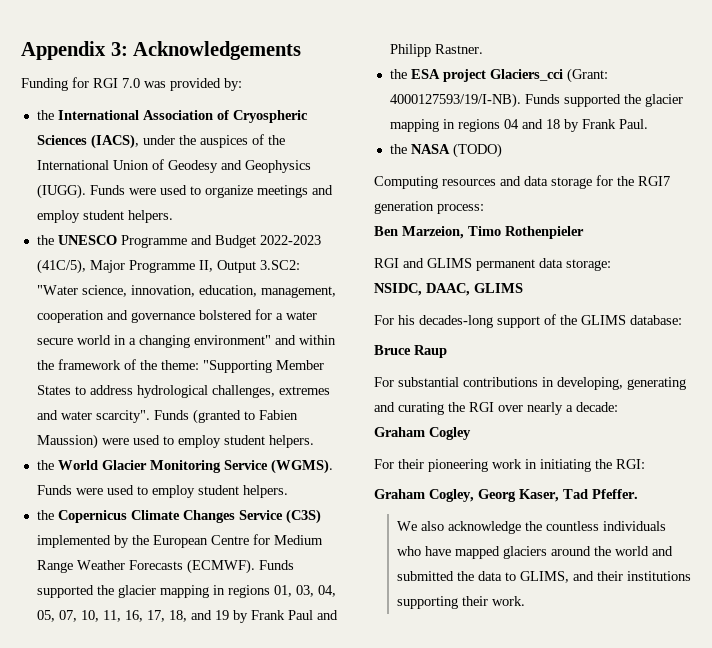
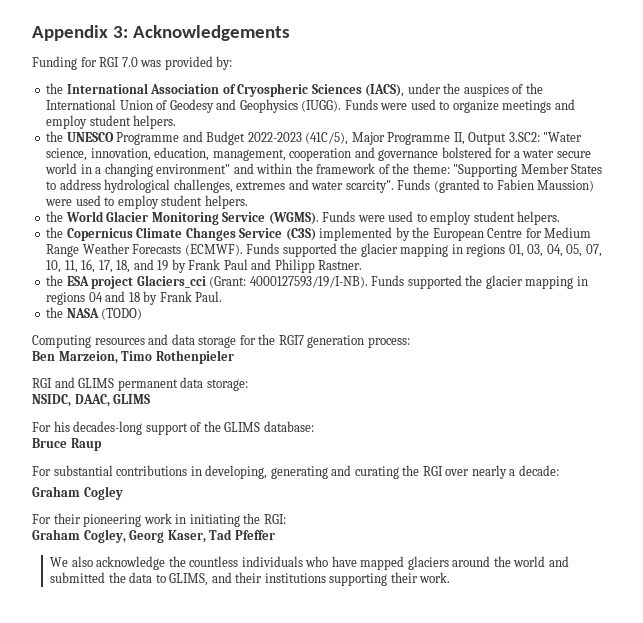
- Graham Cogley, Georg Kaser, Tad Pfeffer.
+ Graham Cogley, Georg Kaser, Tad Pfeffer

